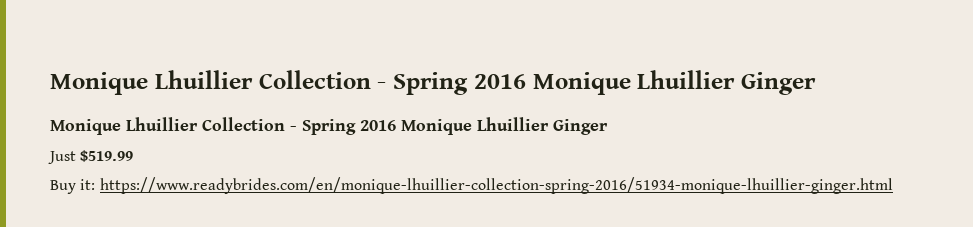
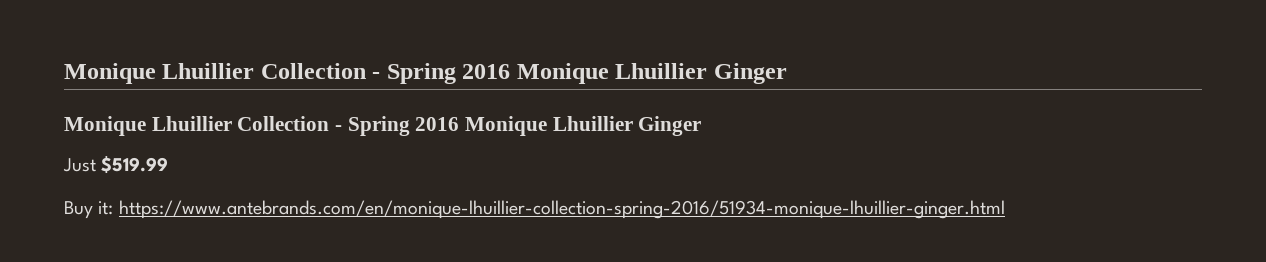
- Buy it: https://www.readybrides.com/en/monique-lhuillier-collection-spring-2016/51934-monique-lhuillier-ginger.html
+ Buy it: https://www.antebrands.com/en/monique-lhuillier-collection-spring-2016/51934-monique-lhuillier-ginger.html

